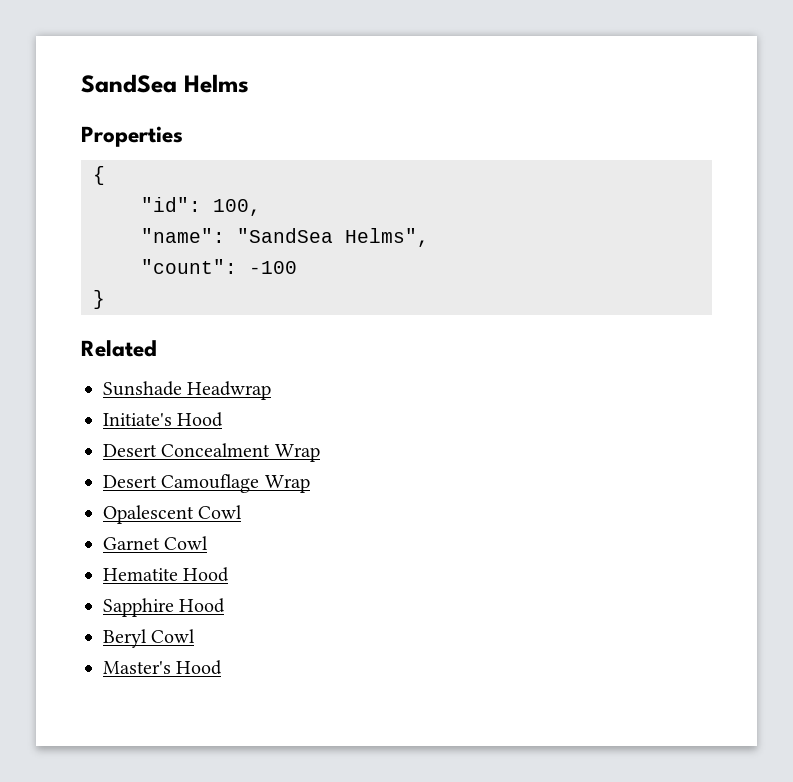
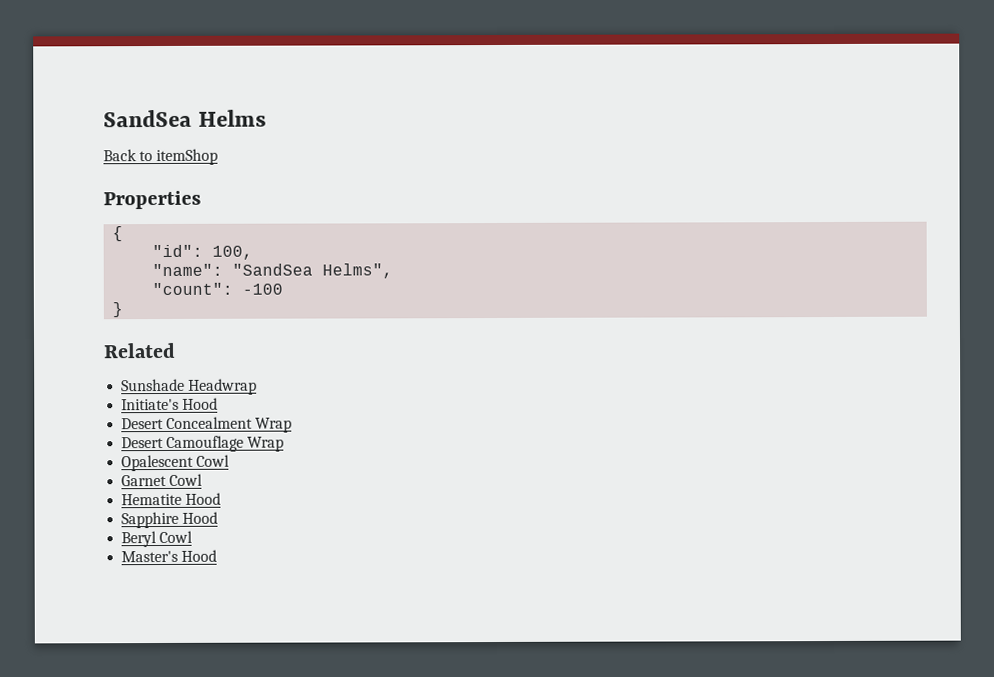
+ Back to itemShop

